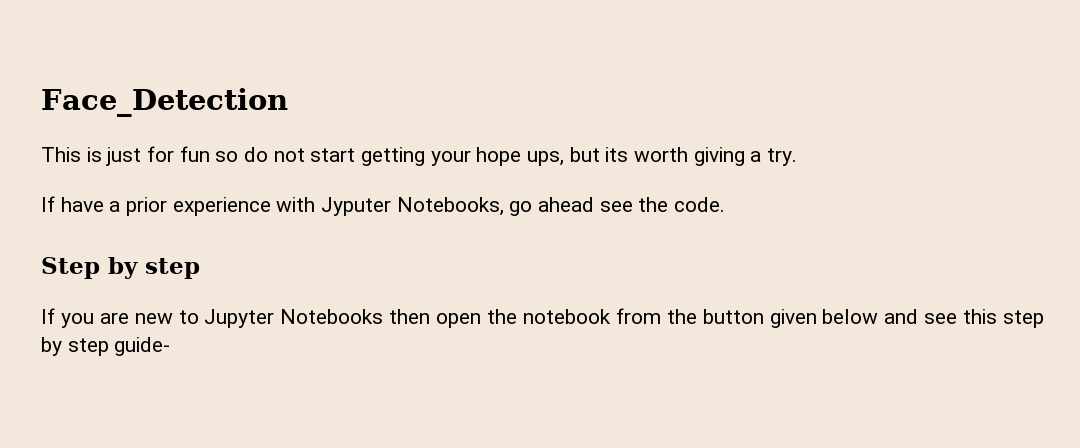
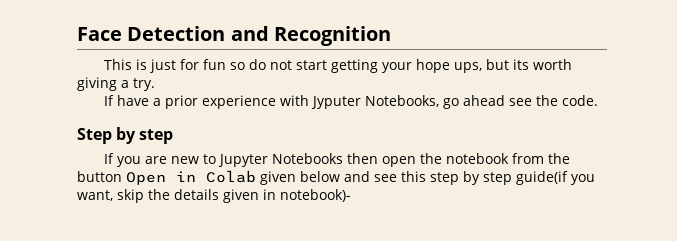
- Face_Detection
+ Face Detection and Recognition
- If you are new to Jupyter Notebooks then open the notebook from the button given below and see this step by step guide-
+ If you are new to Jupyter Notebooks then open the notebook from the button Open in Colab given below and see this step by step guide(if you want, skip the details given in notebook)-

